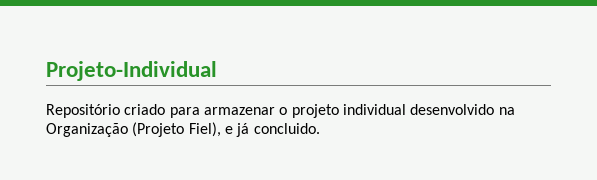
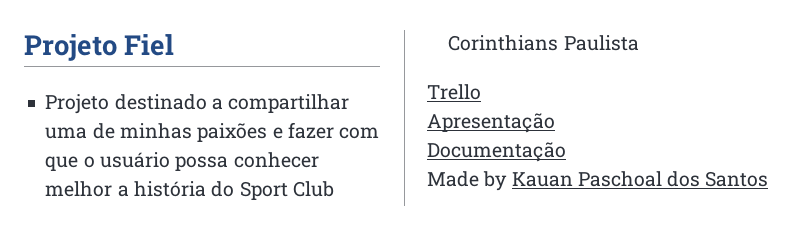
- Projeto-Individual
- Repositório criado para armazenar o projeto individual desenvolvido na Organização (Projeto Fiel), e já concluido.
+ Projeto Fiel
+ Projeto destinado a compartilhar uma de minhas paixões e fazer com que o usuário possa conhecer melhor a história do Sport Club Corinthians Paulista
+ Trello
+ Apresentação
+ Documentação
+ Made by Kauan Paschoal dos Santos

